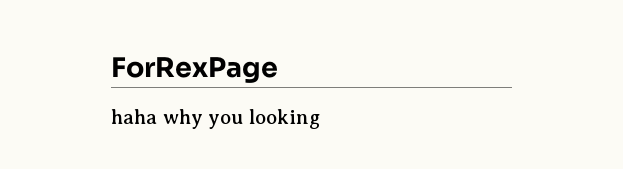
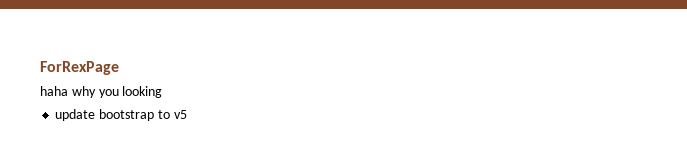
+ update bootstrap to v5

